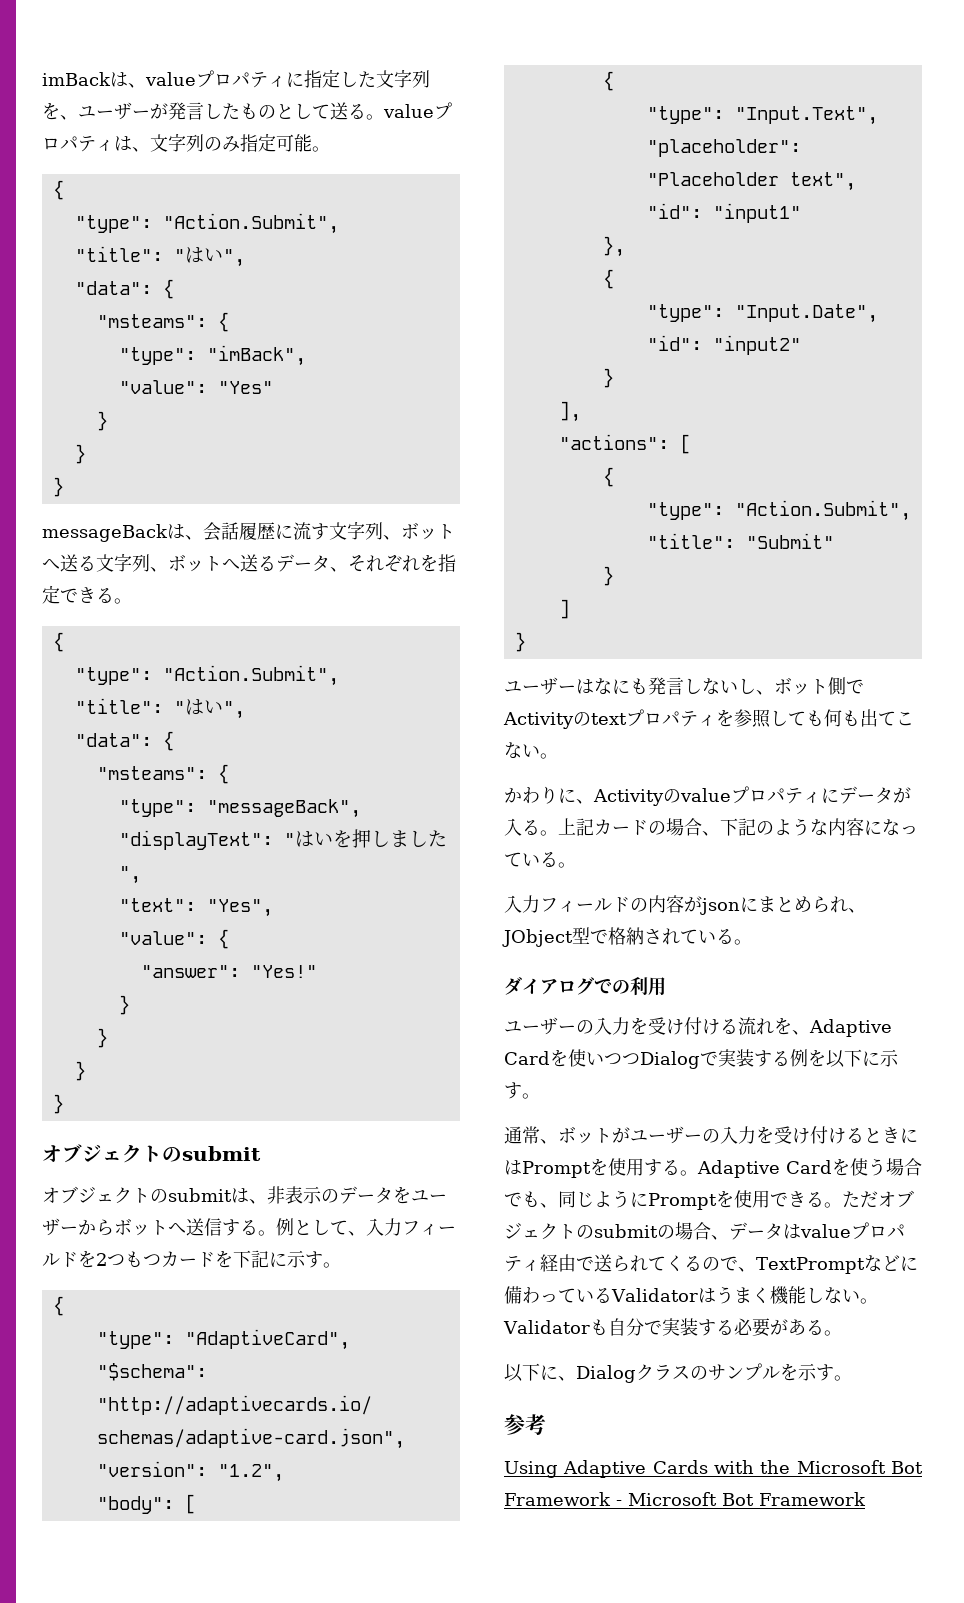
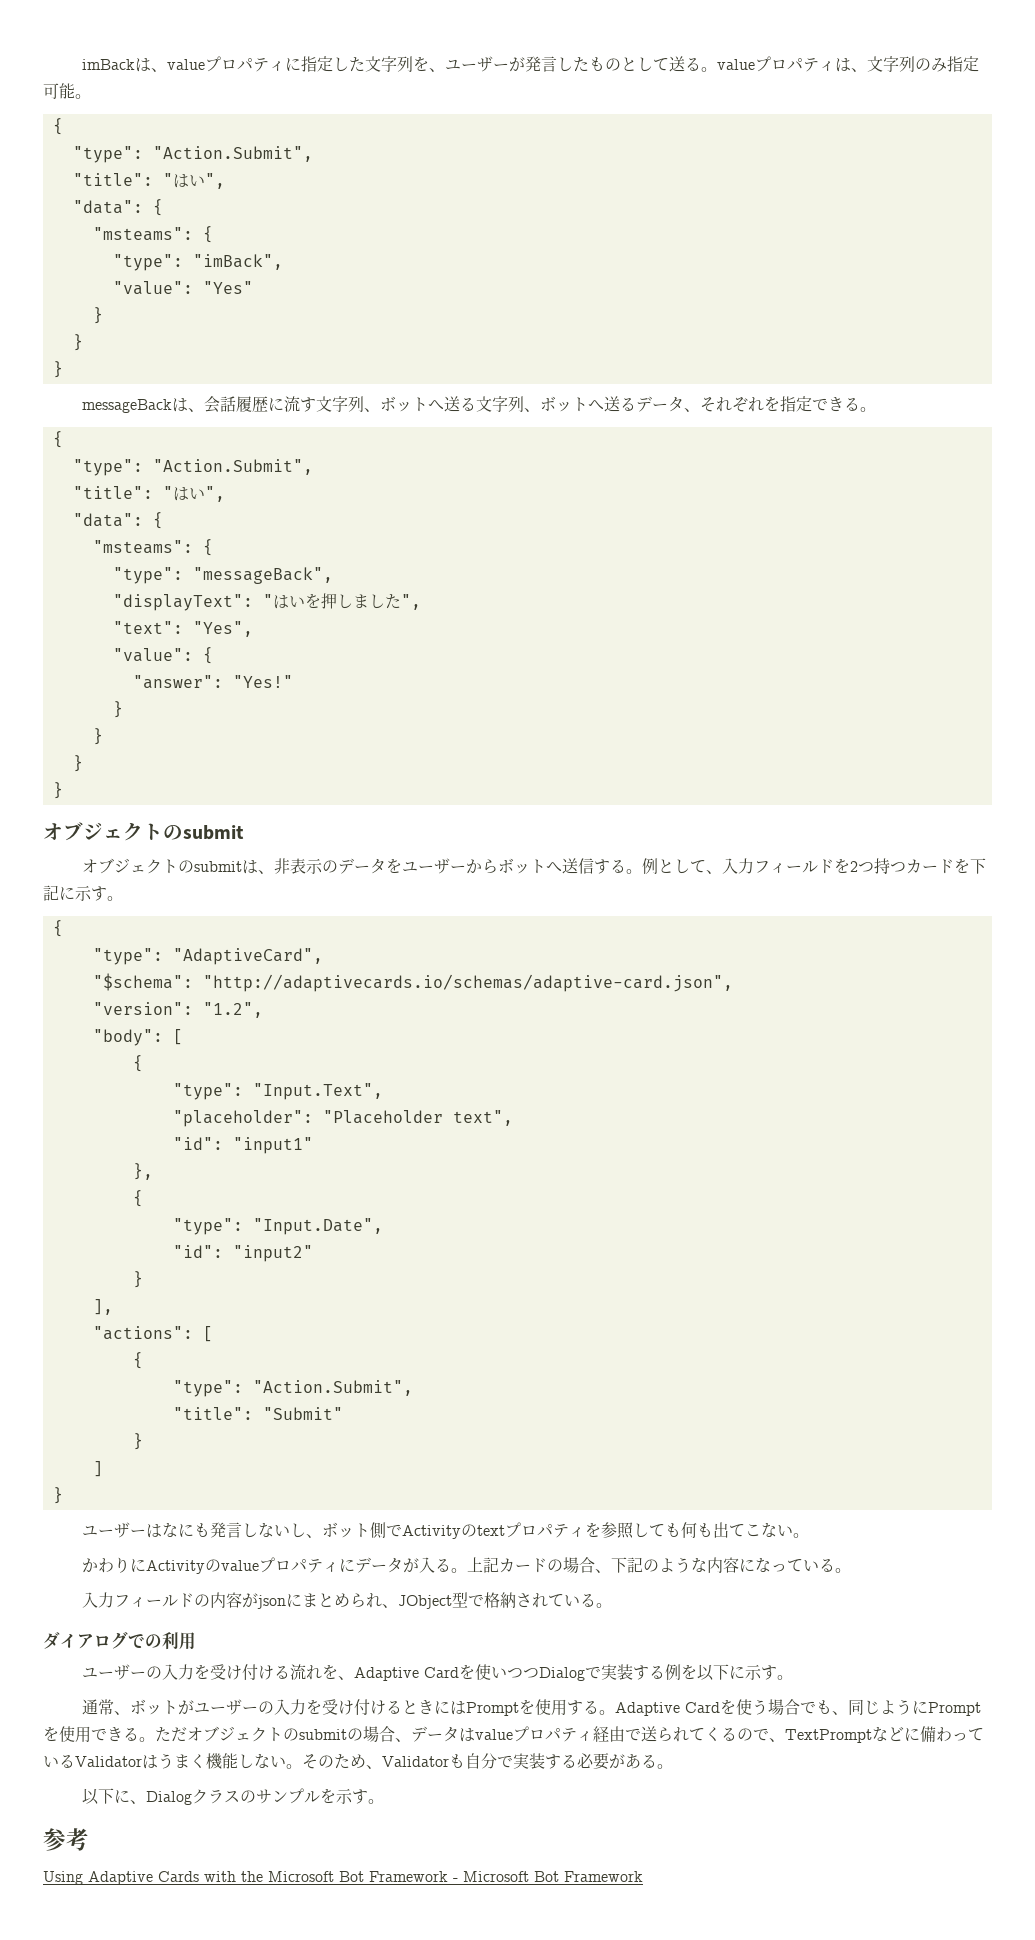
- 例として、入力フィールドを2つもつカードを下記に示す。
+ 例として、入力フィールドを2つ持つカードを下記に示す。
- かわりに、Activityのvalueプロパティにデータが入る。
+ かわりにActivityのvalueプロパティにデータが入る。
- Validatorも自分で実装する必要がある。
+ そのため、Validatorも自分で実装する必要がある。

